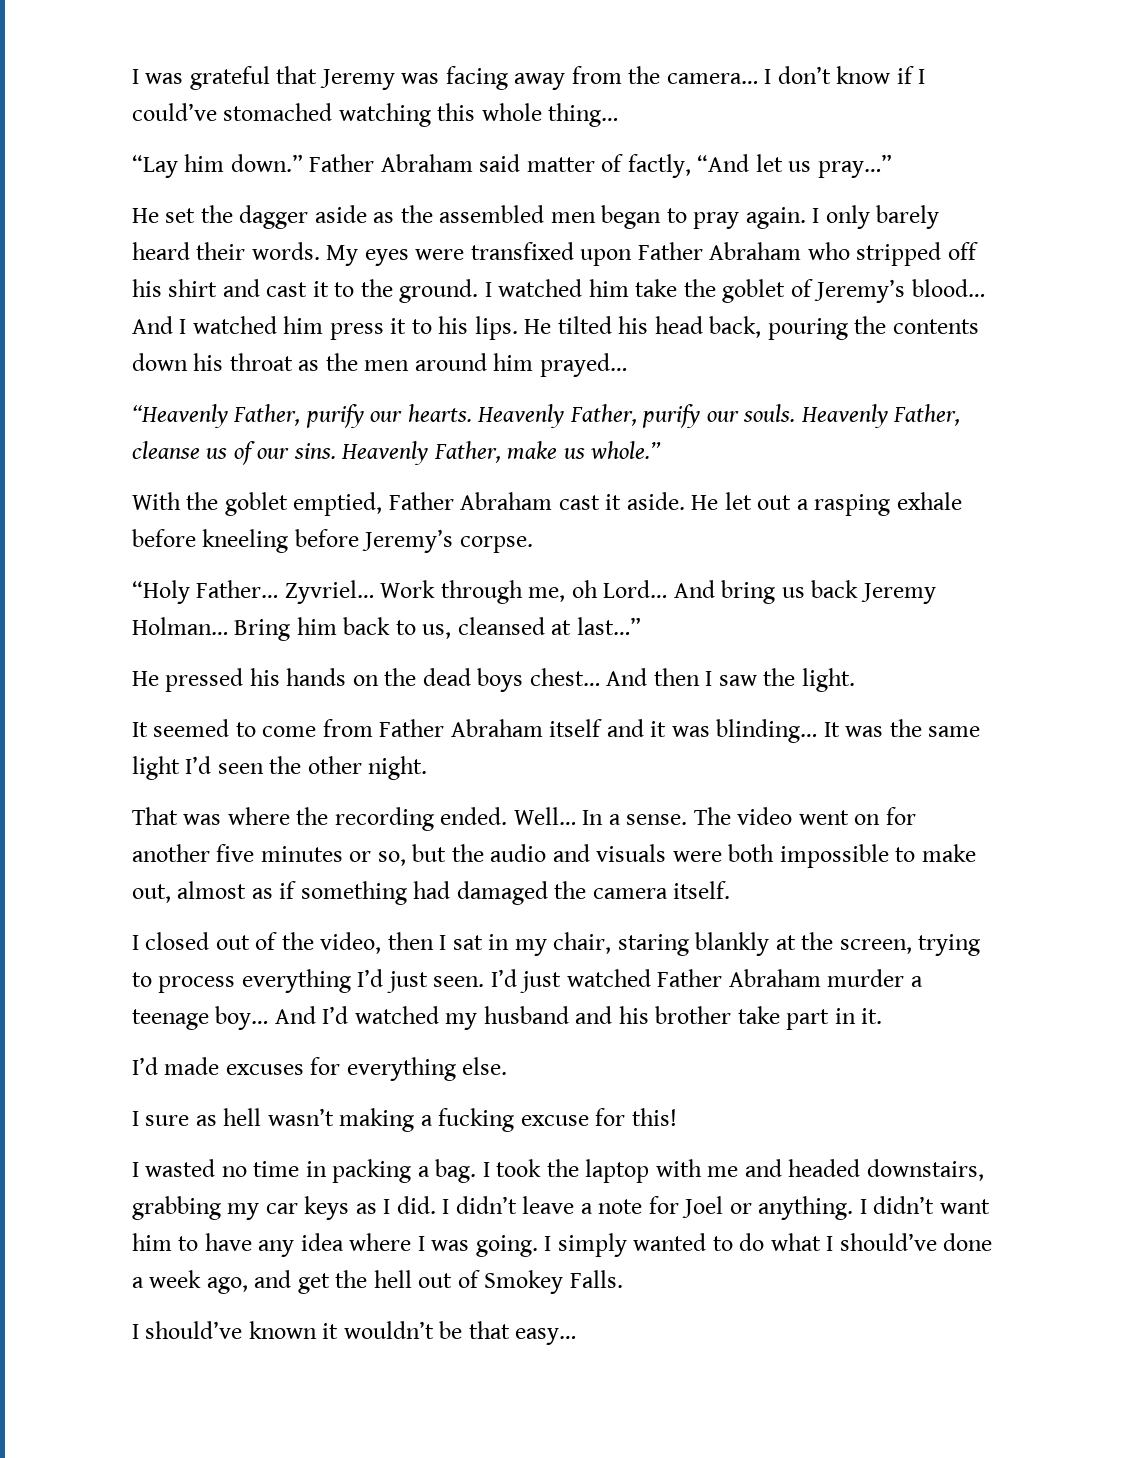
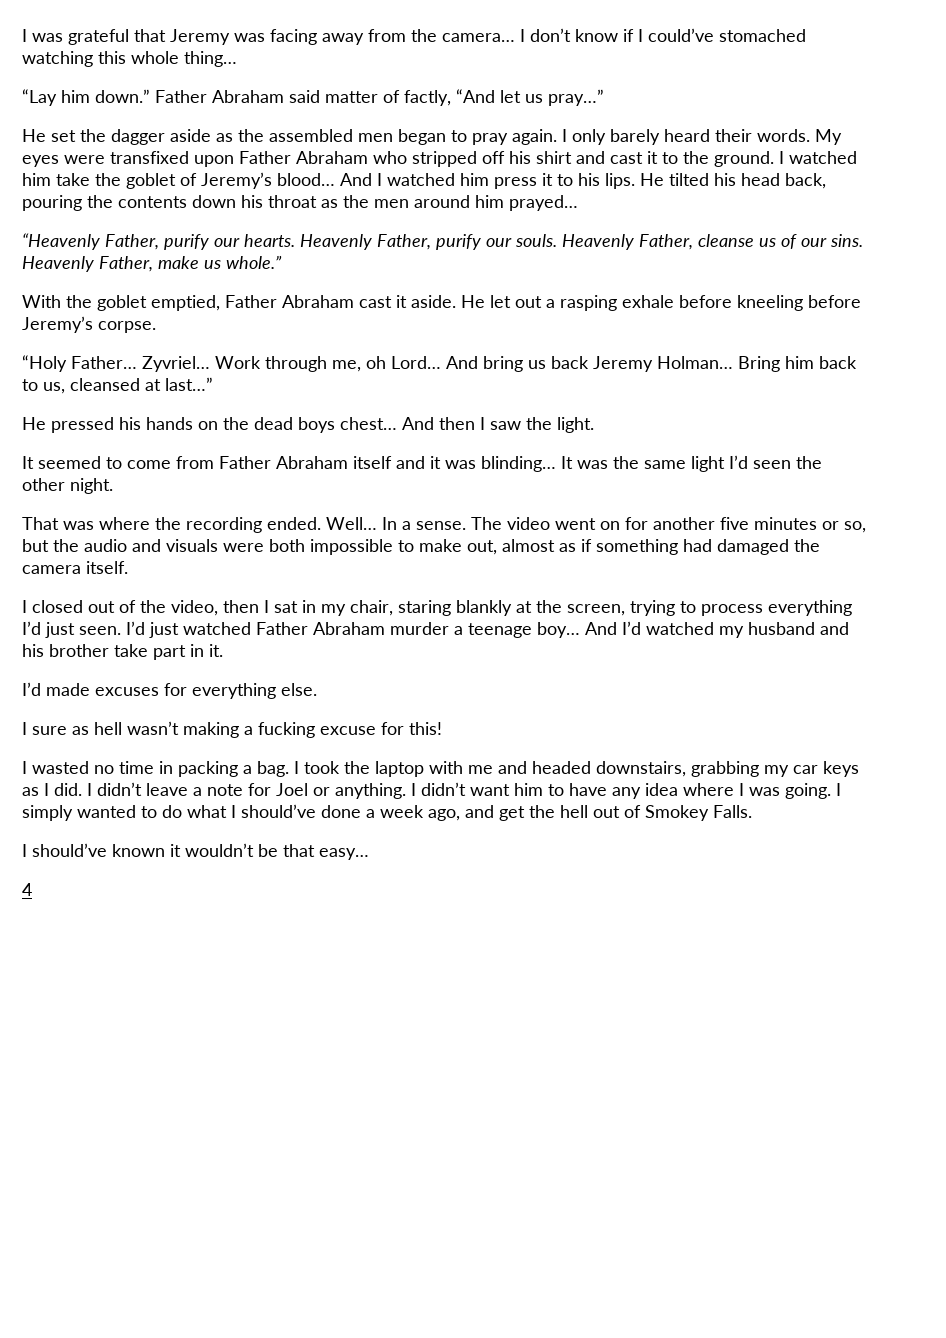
+ 4

